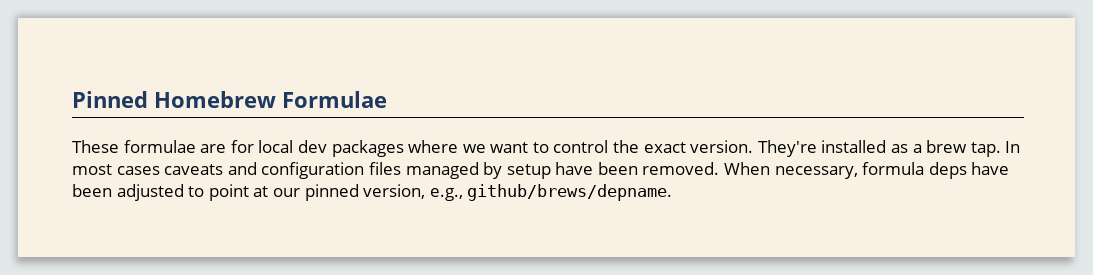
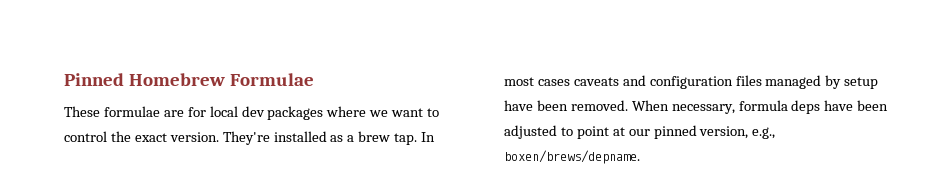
- When necessary, formula deps have been adjusted to point at our pinned version, e.g., github/brews/depname.
+ When necessary, formula deps have been adjusted to point at our pinned version, e.g., boxen/brews/depname.

